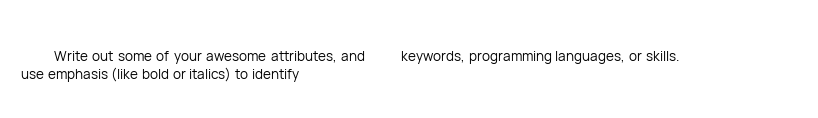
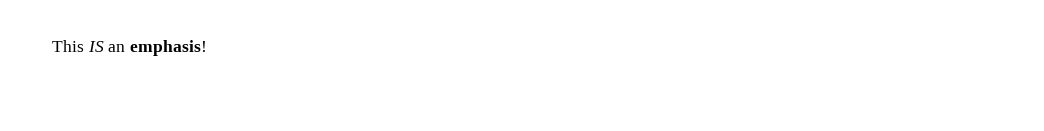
- Write out some of your awesome attributes, and use emphasis (like bold or italics) to identify keywords, programming languages, or skills.
+ This IS an emphasis!

